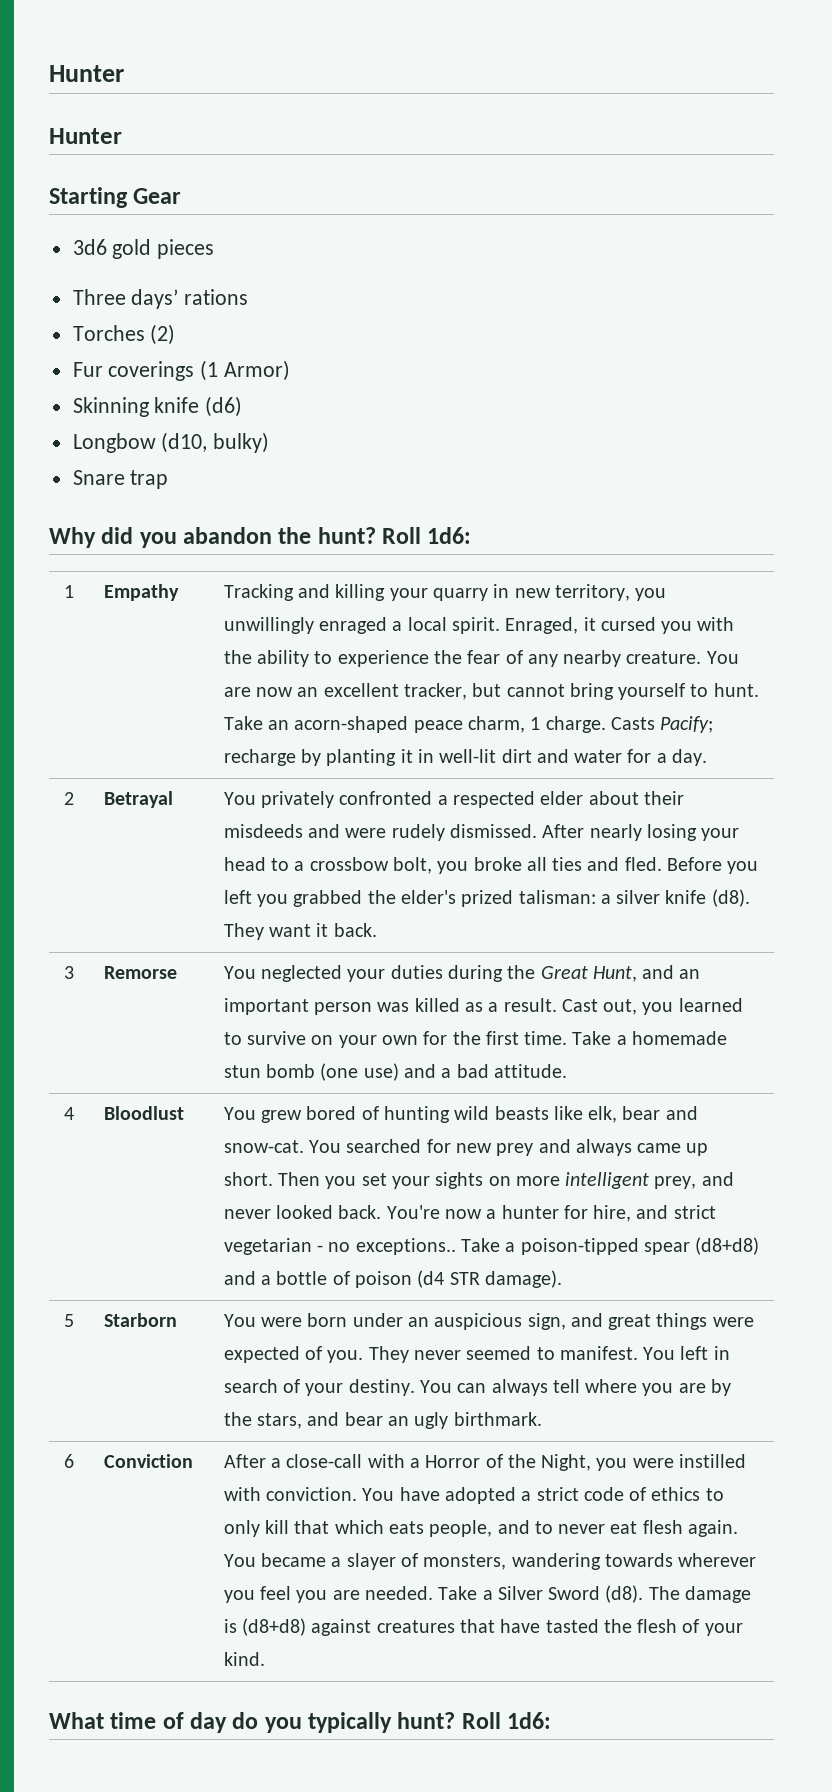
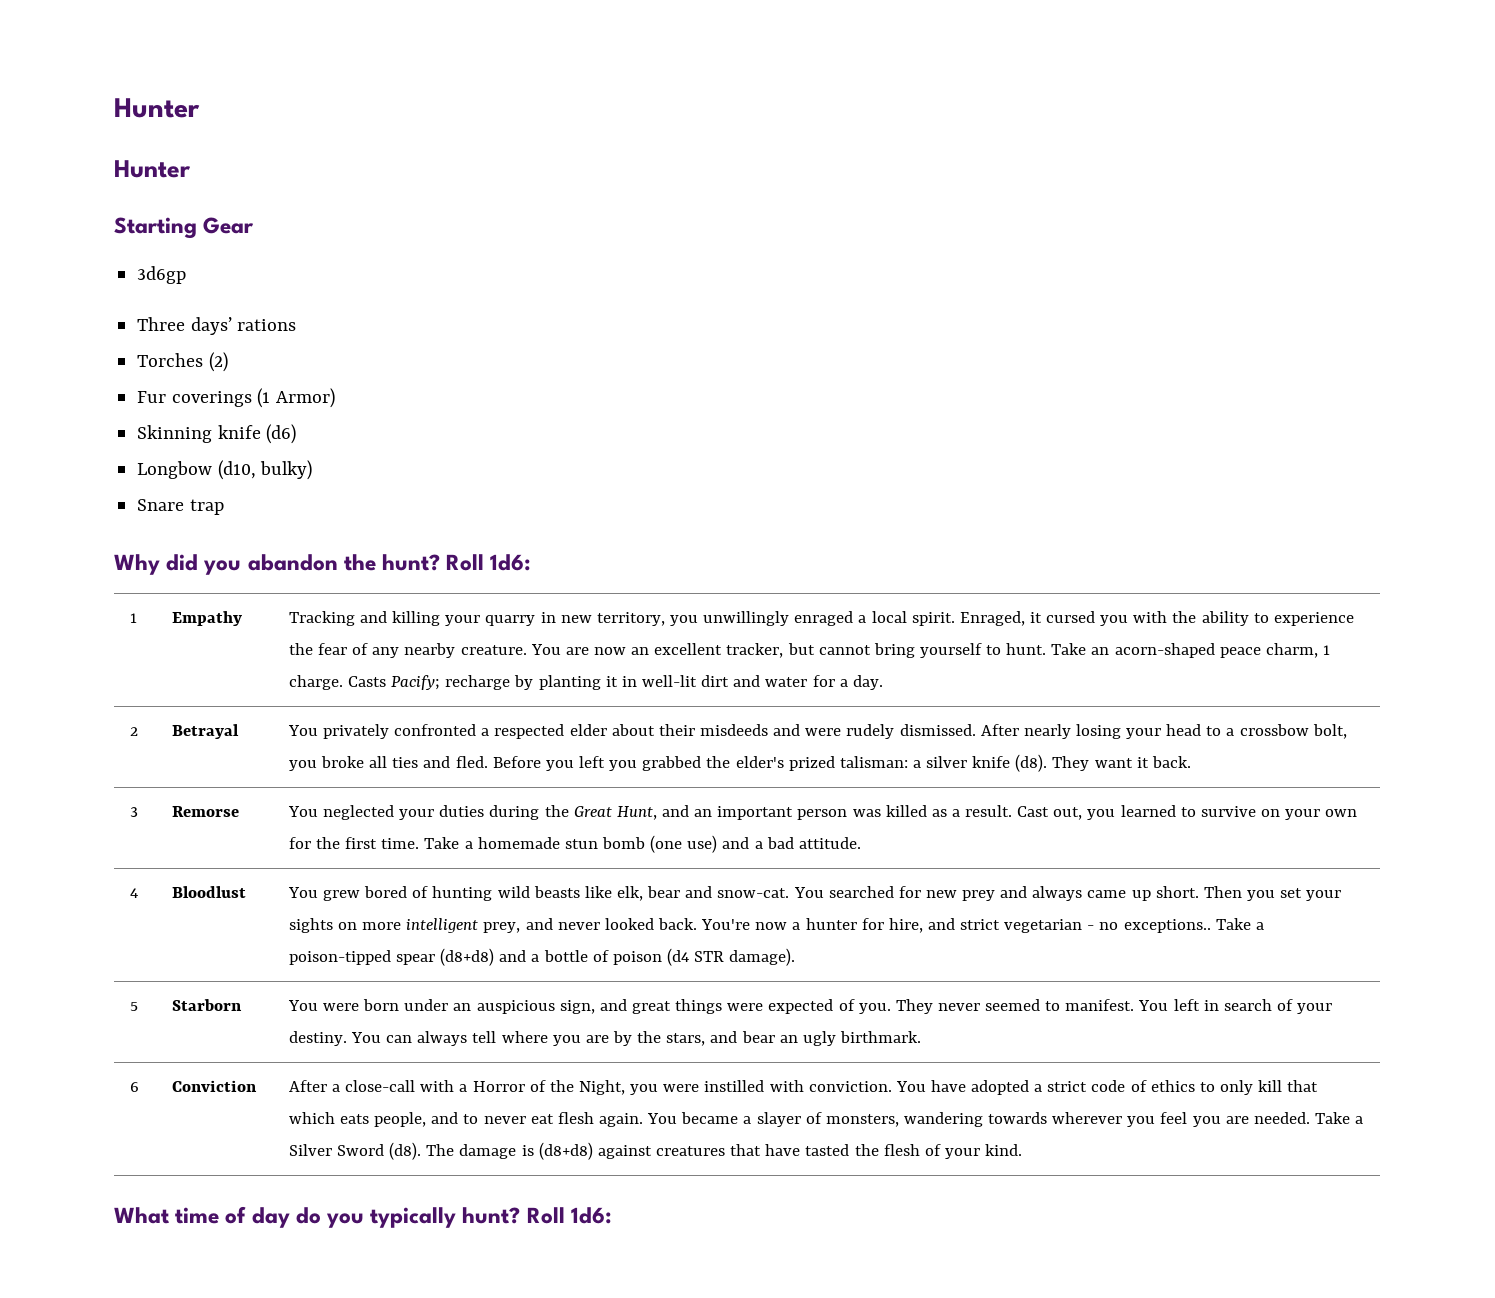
- 3d6 gold pieces
+ 3d6gp

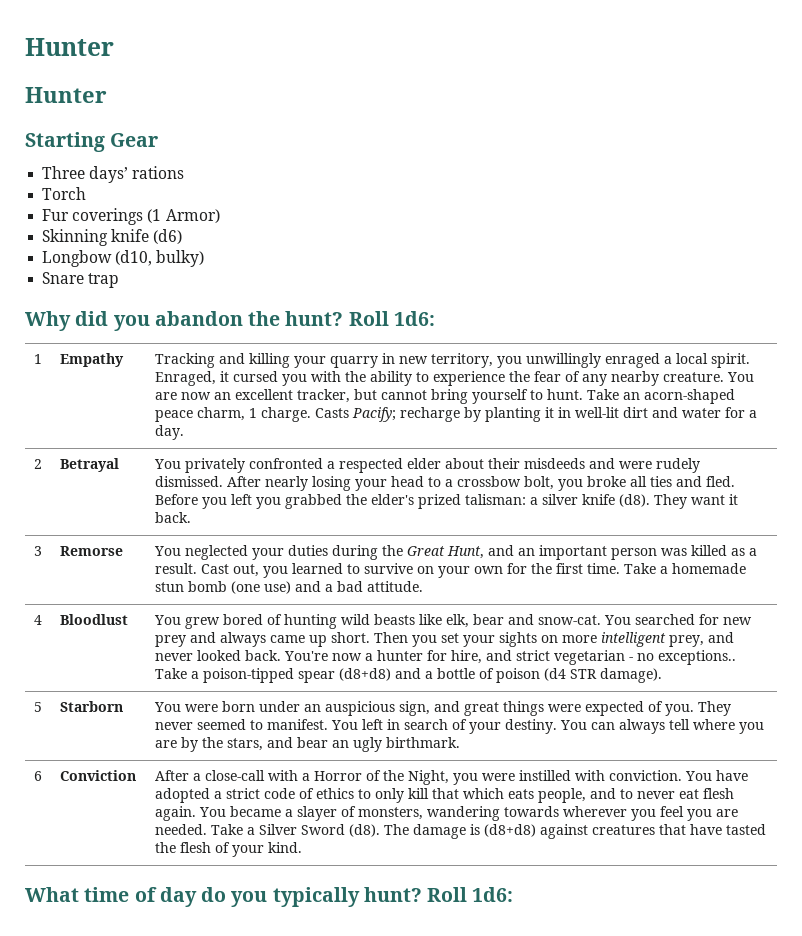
- 3d6gp
- Torches (2)
+ Torch

